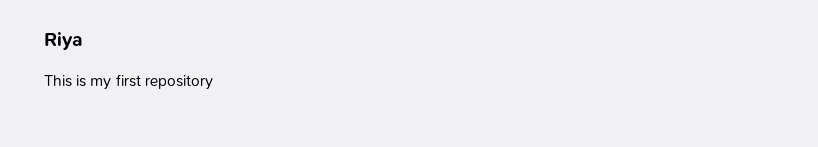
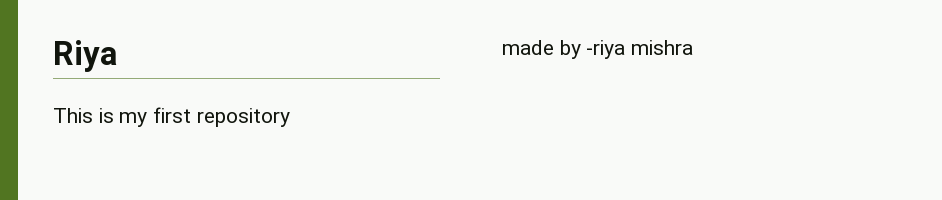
+ made by -riya mishra

